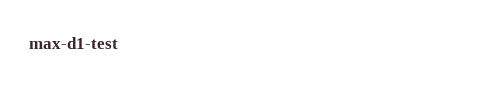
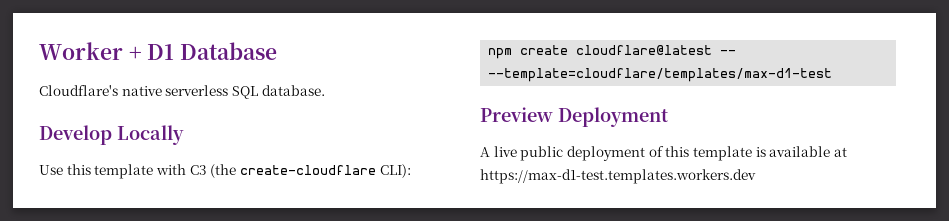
- max-d1-test
+ Worker + D1 Database
+ Cloudflare's native serverless SQL database.
+ Develop Locally
+ Use this template with C3 (the create-cloudflare CLI):
+ npm create cloudflare@latest -- --template=cloudflare/templates/max-d1-test
+ Preview Deployment
+ A live public deployment of this template is available at https://max-d1-test.templates.workers.dev

